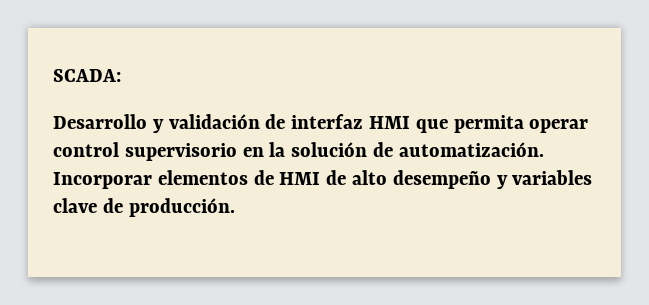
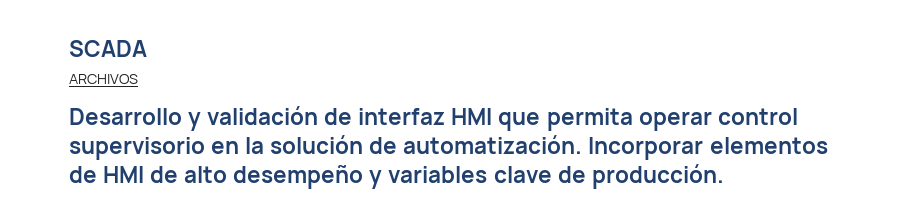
- SCADA:
+ SCADA
+ ARCHIVOS

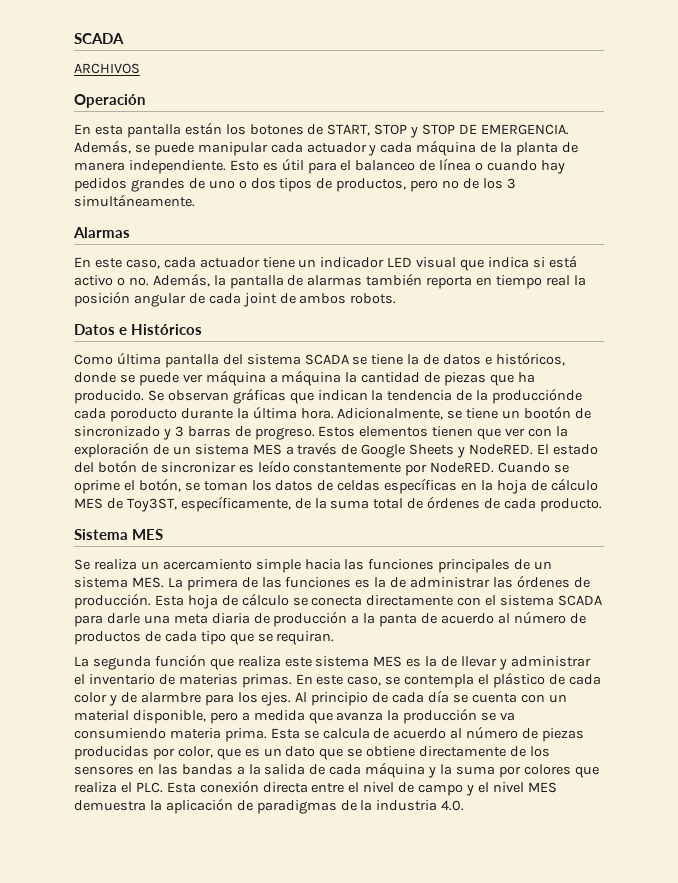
- Desarrollo y validación de interfaz HMI que permita operar control supervisorio en la solución de automatización. Incorporar elementos de HMI de alto desempeño y variables clave de producción.
+ Operación
+ En esta pantalla están los botones de START, STOP y STOP DE EMERGENCIA. Además, se puede manipular cada actuador y cada máquina de la planta de manera independiente. Esto es útil para el balanceo de línea o cuando hay pedidos grandes de uno o dos tipos de productos, pero no de los 3 simultáneamente.
+ Alarmas
+ En este caso, cada actuador tiene un indicador LED visual que indica si está activo o no. Además, la pantalla de alarmas también reporta en tiempo real la posición angular de cada joint de ambos robots.
+ Datos e Históricos
+ Como última pantalla del sistema SCADA se tiene la de datos e históricos, donde se puede ver máquina a máquina la cantidad de piezas que ha producido. Se observan gráficas que indican la tendencia de la producciónde cada poroducto durante la última hora. Adicionalmente, se tiene un bootón de sincronizado y 3 barras de progreso. Estos elementos tienen que ver con la exploración de un sistema MES a través de Google Sheets y NodeRED. El estado del botón de sincronizar es leído constantemente por NodeRED. Cuando se oprime el botón, se toman los datos de celdas específicas en la hoja de cálculo MES de Toy3ST, específicamente, de la suma total de órdenes de cada producto.
+ Sistema MES
+ Se realiza un acercamiento simple hacia las funciones principales de un sistema MES. La primera de las funciones es la de administrar las órdenes de producción. Esta hoja de cálculo se conecta directamente con el sistema SCADA para darle una meta diaria de producción a la panta de acuerdo al número de productos de cada tipo que se requiran.
+ La segunda función que realiza este sistema MES es la de llevar y administrar el inventario de materias primas. En este caso, se contempla el plástico de cada color y de alarmbre para los ejes. Al principio de cada día se cuenta con un material disponible, pero a medida que avanza la producción se va consumiendo materia prima. Esta se calcula de acuerdo al número de piezas producidas por color, que es un dato que se obtiene directamente de los sensores en las bandas a la salida de cada máquina y la suma por colores que realiza el PLC. Esta conexión directa entre el nivel de campo y el nivel MES demuestra la aplicación de paradigmas de la industria 4.0.

